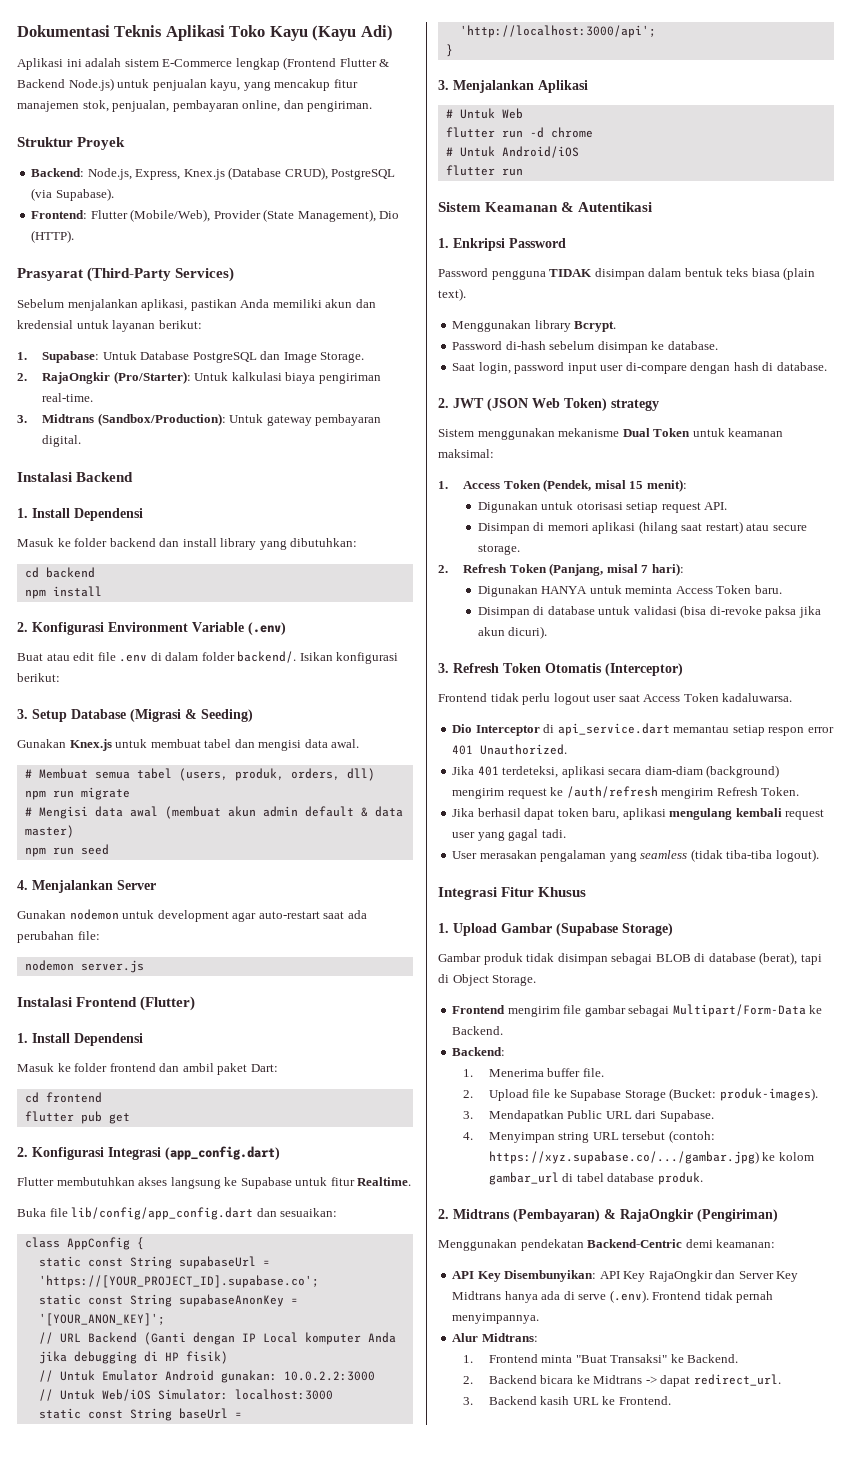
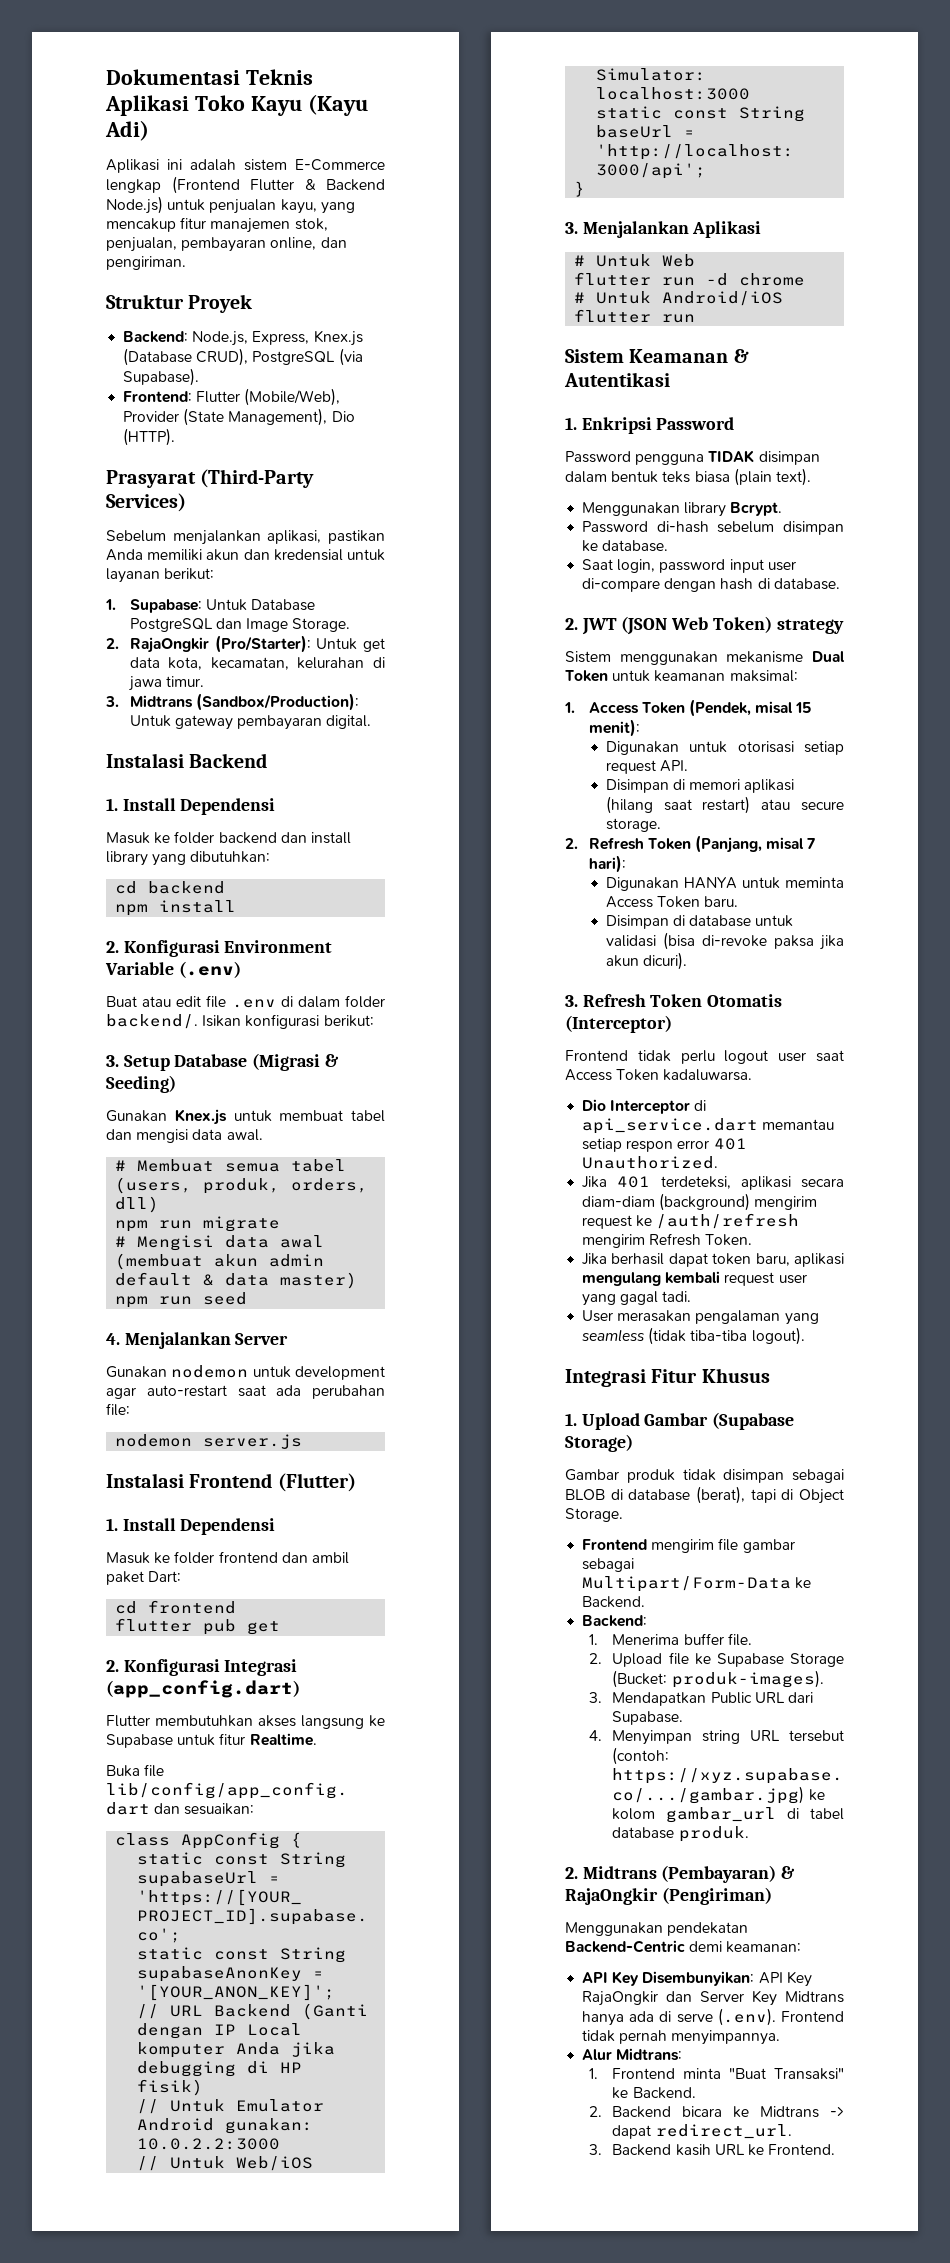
- 2. RajaOngkir (Pro/Starter): Untuk kalkulasi biaya pengiriman real-time.
+ 2. RajaOngkir (Pro/Starter): Untuk get data kota, kecamatan, kelurahan di jawa timur.

